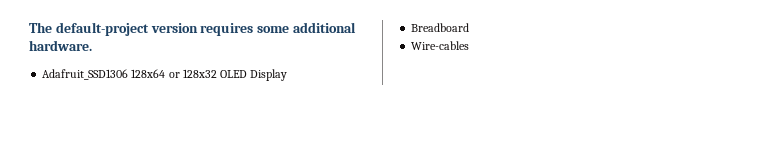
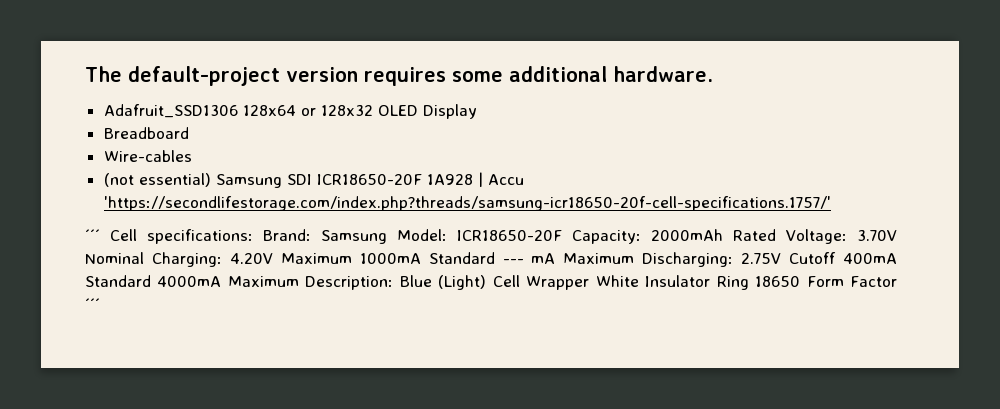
+ (not essential) Samsung SDI ICR18650-20F 1A928 | Accu 'https://secondlifestorage.com/index.php?threads/samsung-icr18650-20f-cell-specifications.1757/'
+ ´´´ Cell specifications: Brand: Samsung Model: ICR18650-20F Capacity: 2000mAh Rated Voltage: 3.70V Nominal Charging: 4.20V Maximum 1000mA Standard --- mA Maximum Discharging: 2.75V Cutoff 400mA Standard 4000mA Maximum Description: Blue (Light) Cell Wrapper White Insulator Ring 18650 Form Factor ´´´

